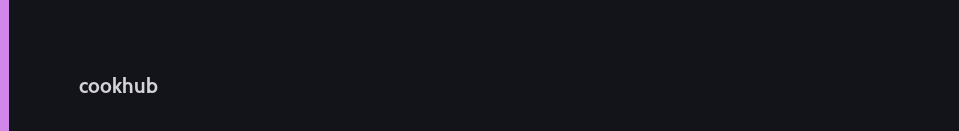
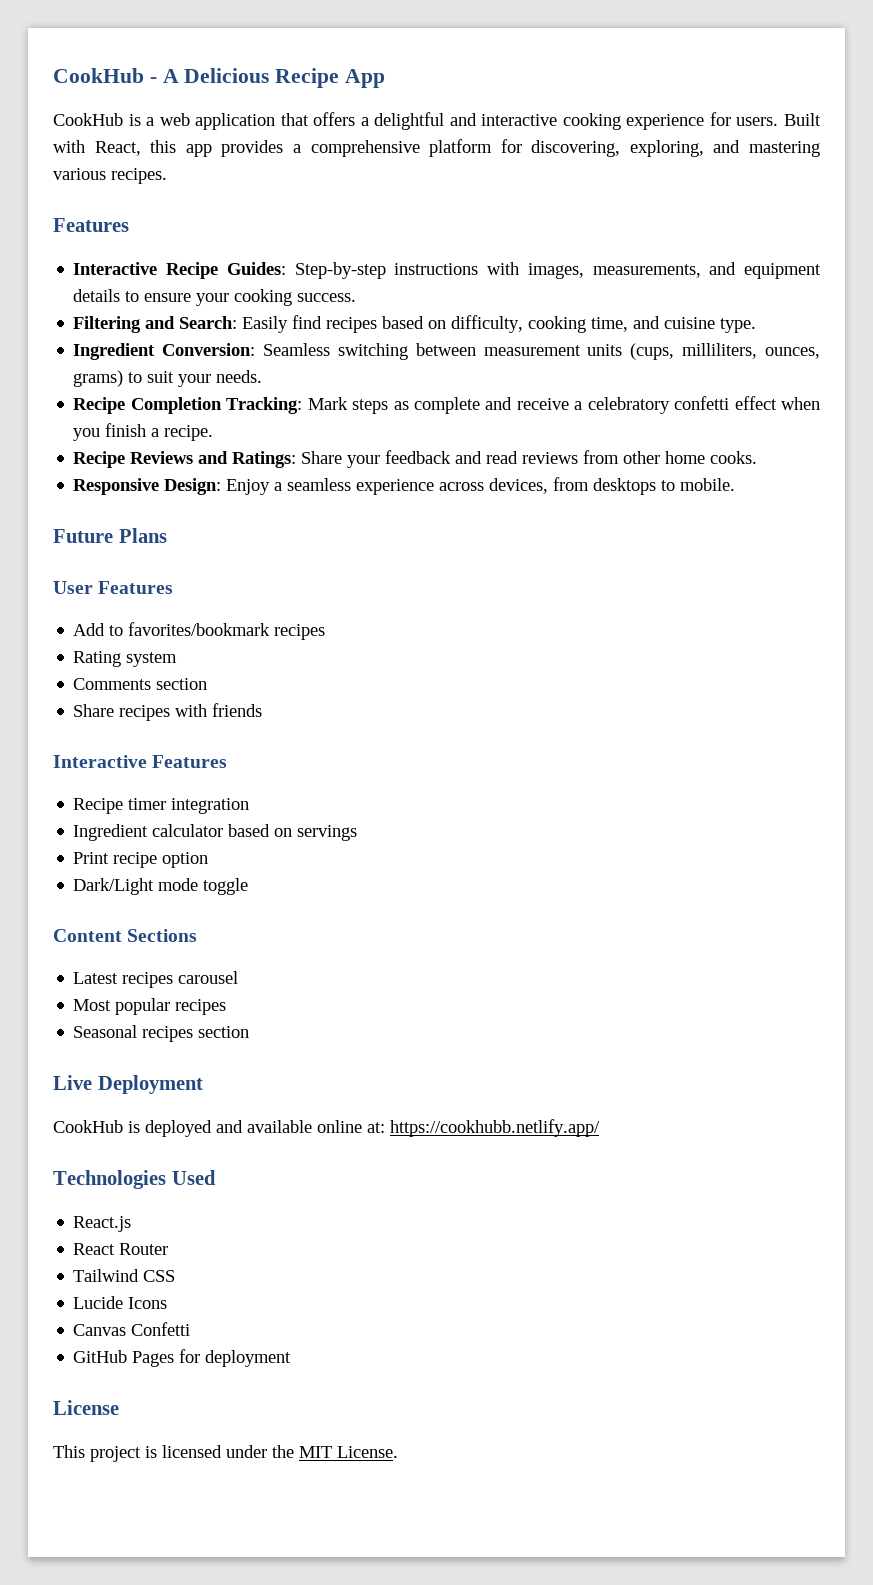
- cookhub
+ CookHub - A Delicious Recipe App
+ CookHub is a web application that offers a delightful and interactive cooking experience for users. Built with React, this app provides a comprehensive platform for discovering, exploring, and mastering various recipes.
+ Features
+ Interactive Recipe Guides: Step-by-step instructions with images, measurements, and equipment details to ensure your cooking success.
+ Filtering and Search: Easily find recipes based on difficulty, cooking time, and cuisine type.
+ Ingredient Conversion: Seamless switching between measurement units (cups, milliliters, ounces, grams) to suit your needs.
+ Recipe Completion Tracking: Mark steps as complete and receive a celebratory confetti effect when you finish a recipe.
+ Recipe Reviews and Ratings: Share your feedback and read reviews from other home cooks.
+ Responsive Design: Enjoy a seamless experience across devices, from desktops to mobile.
+ Future Plans
+ User Features
+ Add to favorites/bookmark recipes
+ Rating system
+ Comments section
+ Share recipes with friends
+ Interactive Features
+ Recipe timer integration
+ Ingredient calculator based on servings
+ Print recipe option
+ Dark/Light mode toggle
+ Content Sections
+ Latest recipes carousel
+ Most popular recipes
+ Seasonal recipes section
+ Live Deployment
+ CookHub is deployed and available online at: https://cookhubb.netlify.app/
+ Technologies Used
+ React.js
+ React Router
+ Tailwind CSS
+ Lucide Icons
+ Canvas Confetti
+ GitHub Pages for deployment
+ License
+ This project is licensed under the MIT License.

